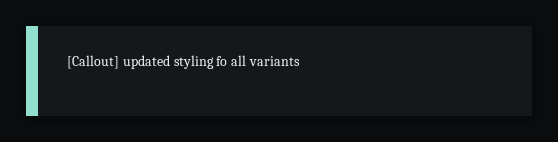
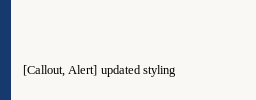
- [Callout] updated styling fo all variants
+ [Callout, Alert] updated styling

